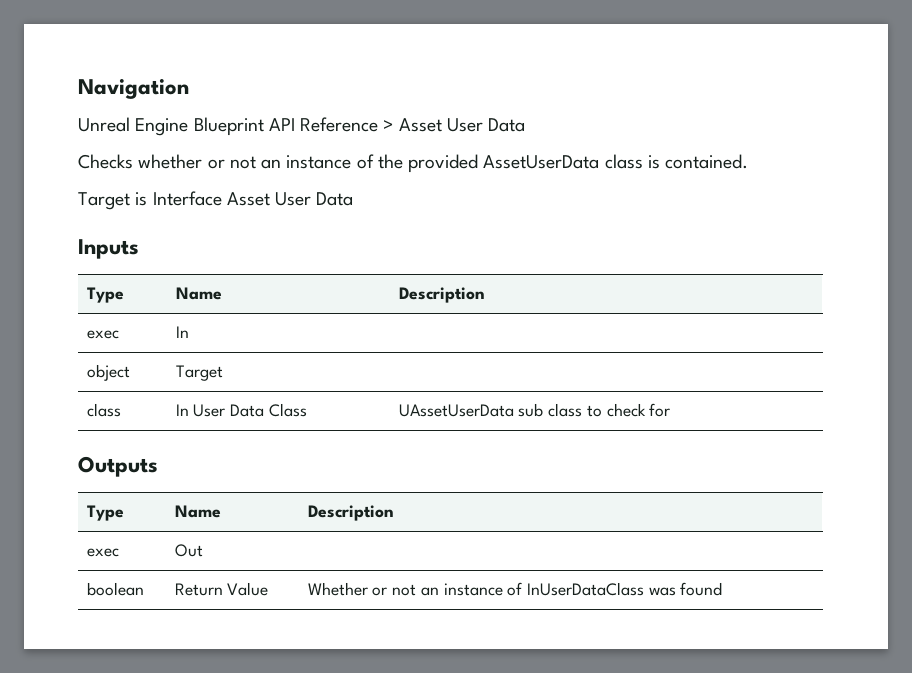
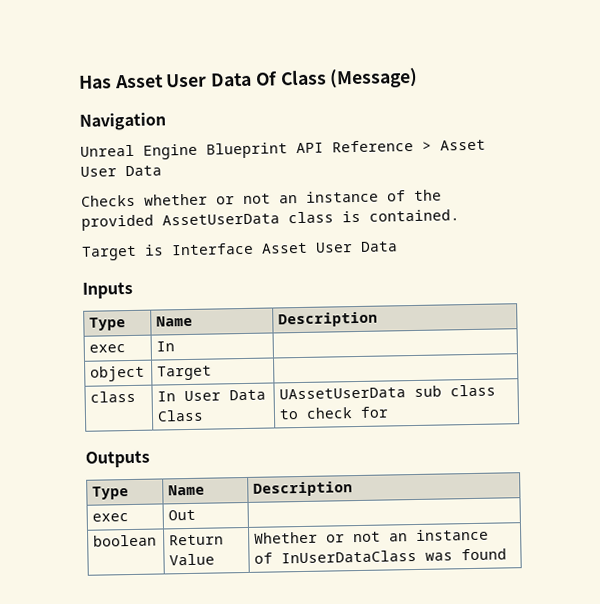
+ Has Asset User Data Of Class (Message)

